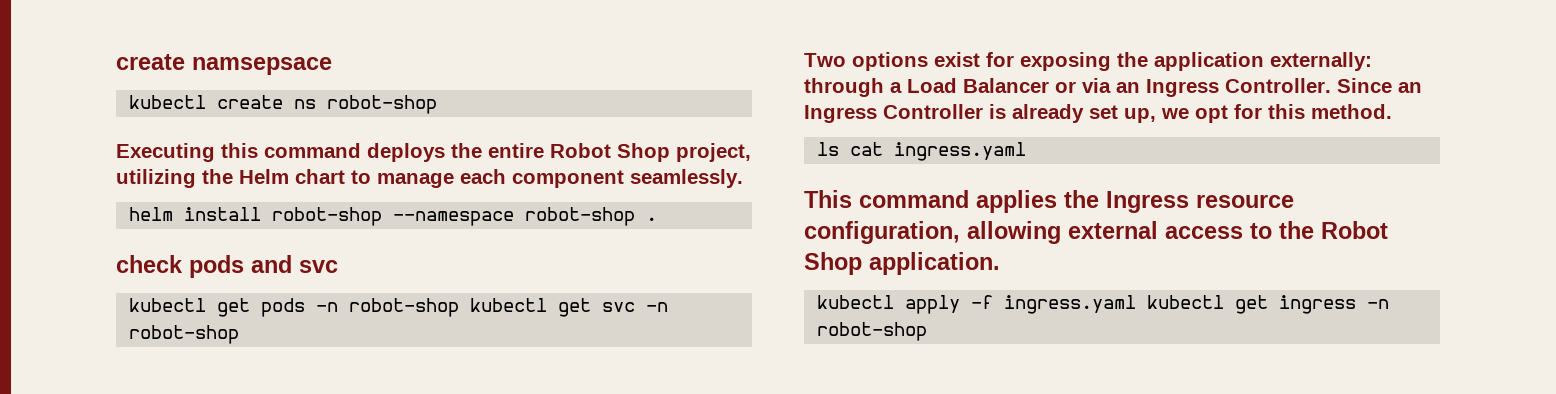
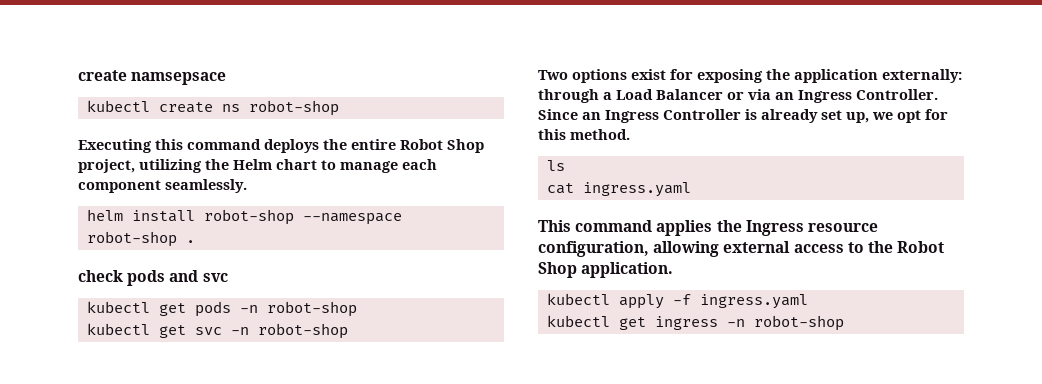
- kubectl get pods -n robot-shop kubectl get svc -n robot-shop
+ kubectl get pods -n robot-shop
+ kubectl get svc -n robot-shop
- ls cat ingress.yaml
+ ls
+ cat ingress.yaml
- kubectl apply -f ingress.yaml kubectl get ingress -n robot-shop
+ kubectl apply -f ingress.yaml
+ kubectl get ingress -n robot-shop

